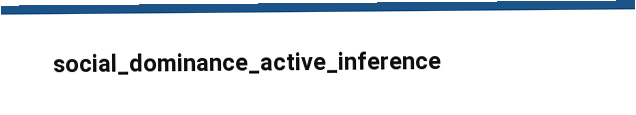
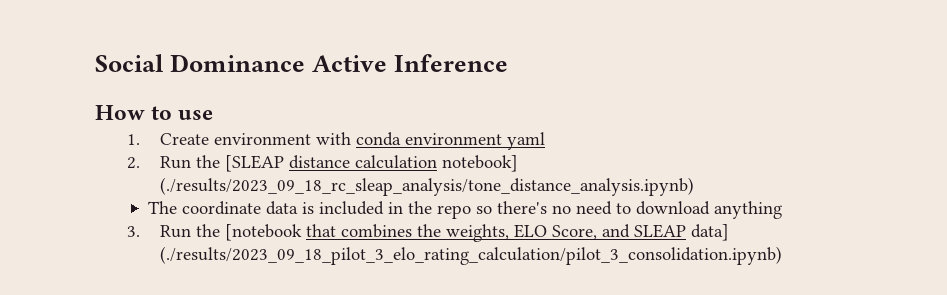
- social_dominance_active_inference
+ Social Dominance Active Inference
+ How to use
+ 1. Create environment with conda environment yaml
+ 2. Run the [SLEAP distance calculation notebook] (./results/2023_09_18_rc_sleap_analysis/tone_distance_analysis.ipynb)
+ The coordinate data is included in the repo so there's no need to download anything
+ 3. Run the [notebook that combines the weights, ELO Score, and SLEAP data] (./results/2023_09_18_pilot_3_elo_rating_calculation/pilot_3_consolidation.ipynb)

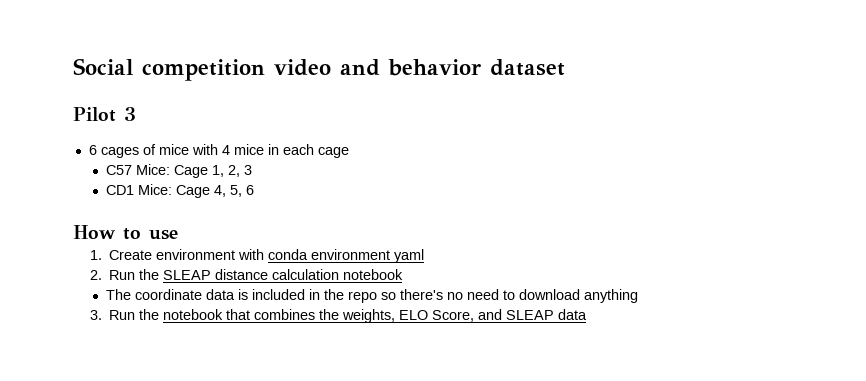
- Social Dominance Active Inference
+ Social competition video and behavior dataset
+ Pilot 3
+ 6 cages of mice with 4 mice in each cage
+ C57 Mice: Cage 1, 2, 3
+ CD1 Mice: Cage 4, 5, 6
- 2. Run the [SLEAP distance calculation notebook] (./results/2023_09_18_rc_sleap_analysis/tone_distance_analysis.ipynb)
+ 2. Run the SLEAP distance calculation notebook
- 3. Run the [notebook that combines the weights, ELO Score, and SLEAP data] (./results/2023_09_18_pilot_3_elo_rating_calculation/pilot_3_consolidation.ipynb)
+ 3. Run the notebook that combines the weights, ELO Score, and SLEAP data

